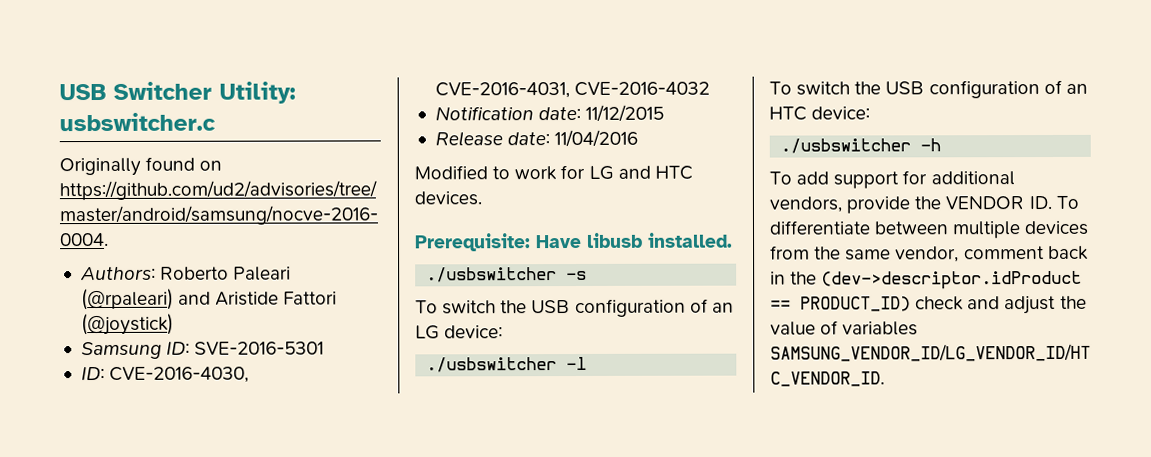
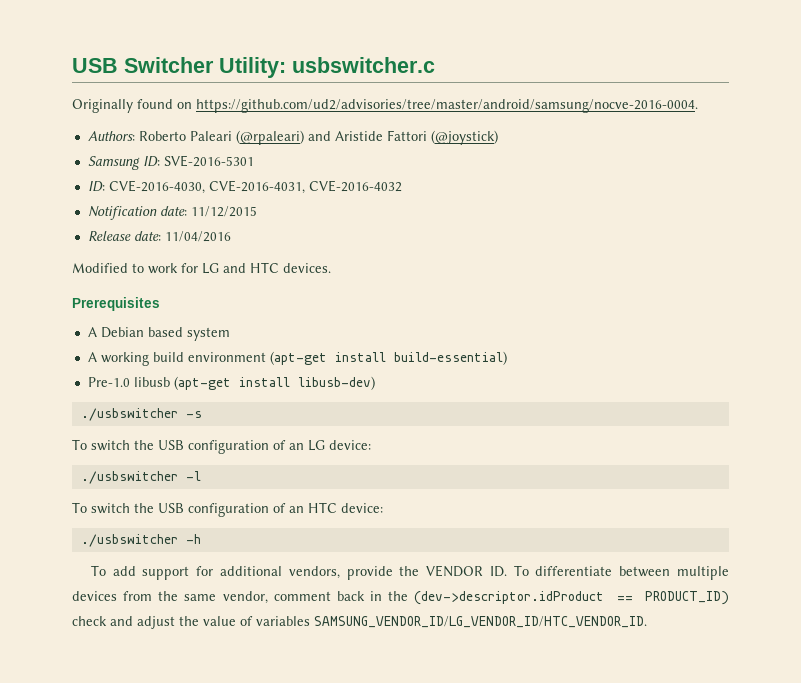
- Prerequisite: Have libusb installed.
+ Prerequisites
+ A Debian based system
+ A working build environment (apt-get install build-essential)
+ Pre-1.0 libusb (apt-get install libusb-dev)

